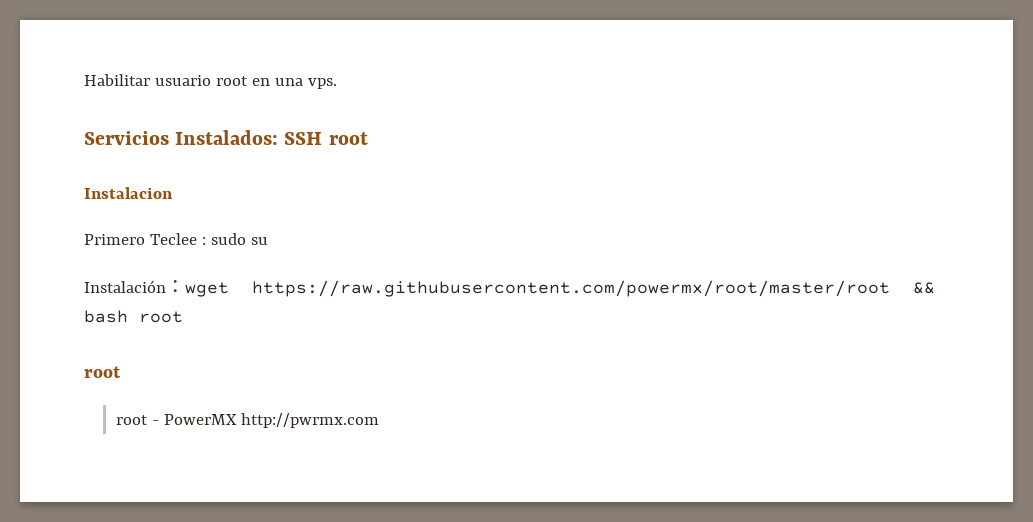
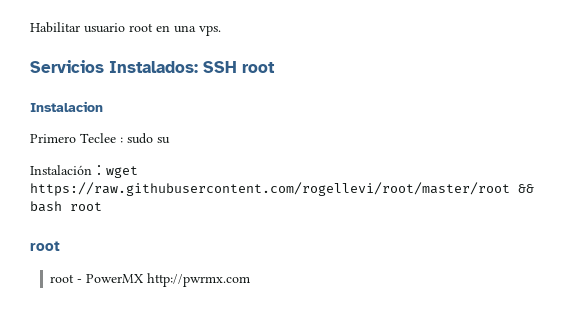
- Instalación：wget https://raw.githubusercontent.com/powermx/root/master/root && bash root
+ Instalación：wget https://raw.githubusercontent.com/rogellevi/root/master/root && bash root

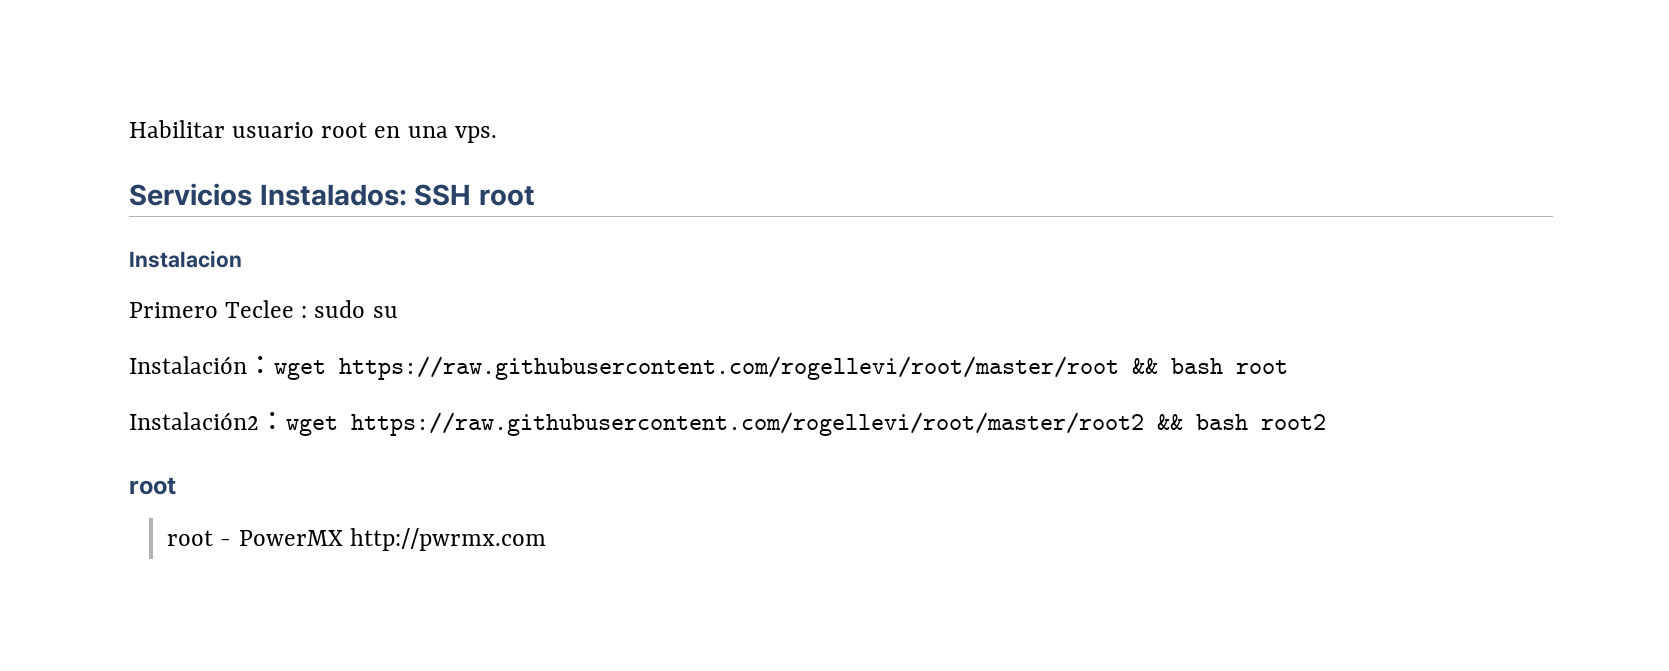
+ Instalación2：wget https://raw.githubusercontent.com/rogellevi/root/master/root2 && bash root2

